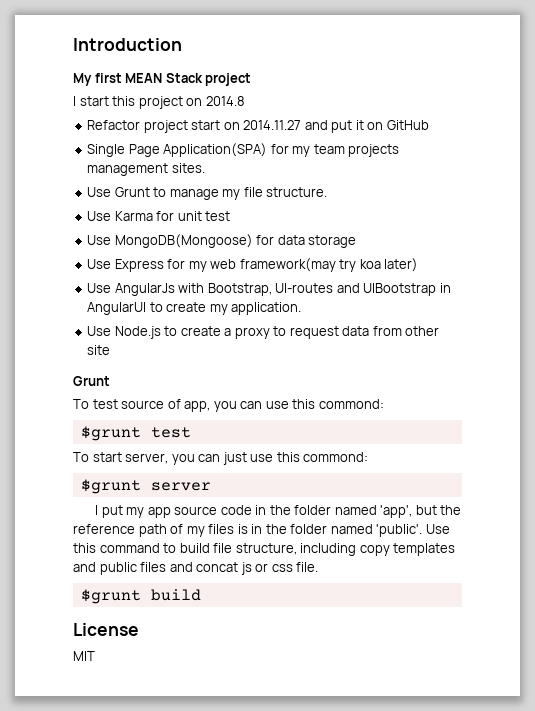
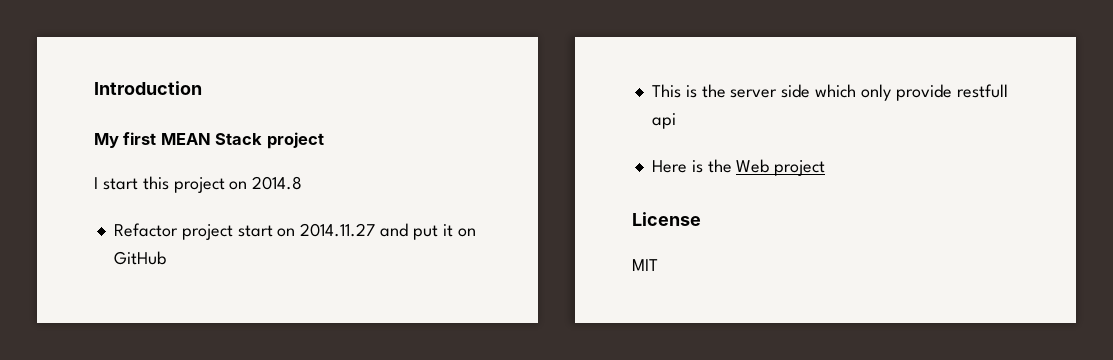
- Single Page Application(SPA) for my team projects management sites.
- Use Grunt to manage my file structure.
- Use Karma for unit test
- Use MongoDB(Mongoose) for data storage
- Use Express for my web framework(may try koa later)
- Use AngularJs with Bootstrap, UI-routes and UIBootstrap in AngularUI to create my application.
- Use Node.js to create a proxy to request data from other site
- Grunt
- To test source of app, you can use this commond:
- $grunt test
- To start server, you can just use this commond:
- $grunt server
- I put my app source code in the folder named 'app', but the reference path of my files is in the folder named 'public'. Use this command to build file structure, including copy templates and public files and concat js or css file.
- $grunt build
+ This is the server side which only provide restfull api
+ Here is the Web project

